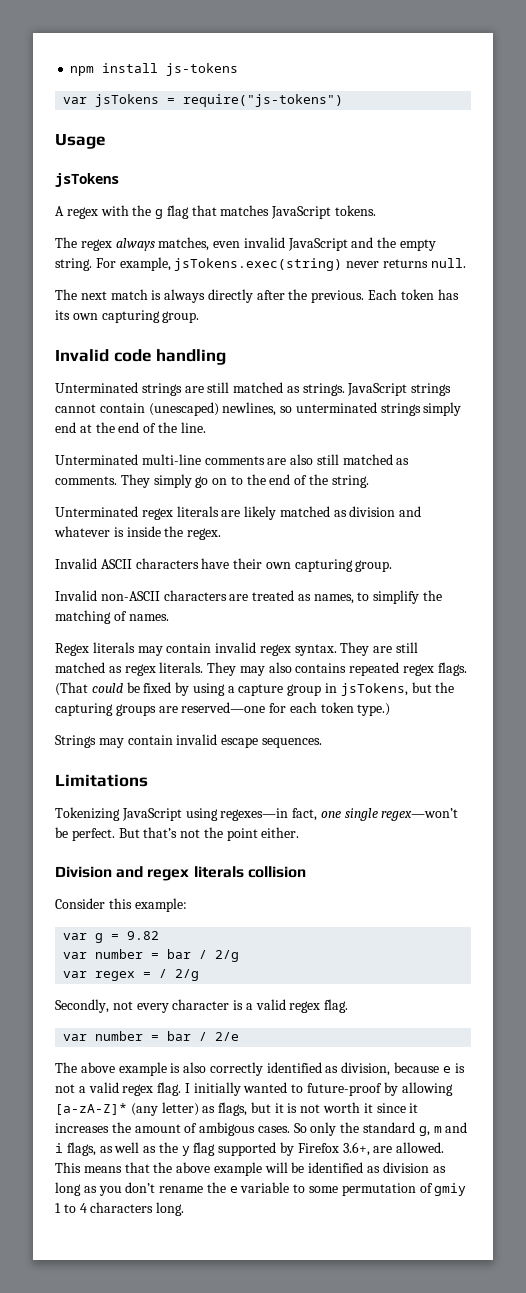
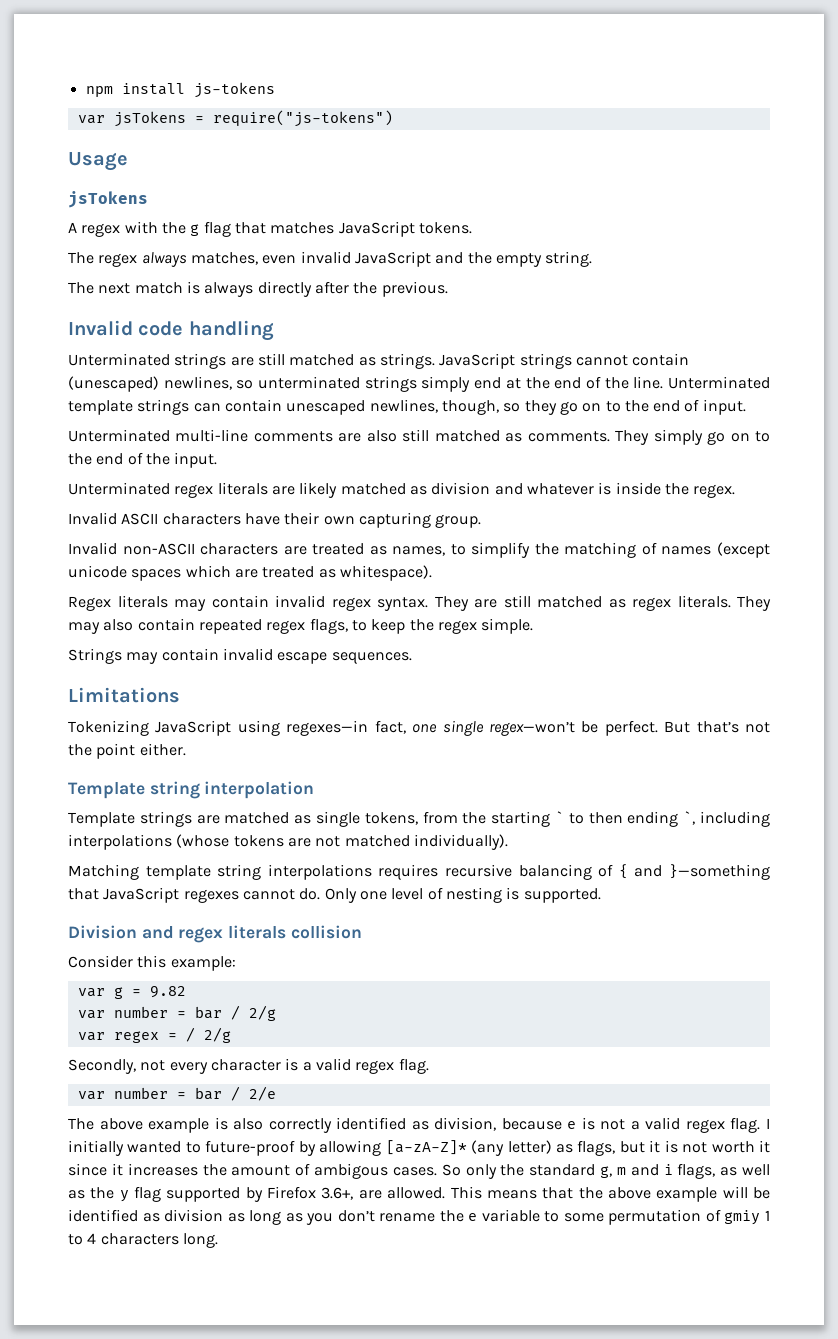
- For example, jsTokens.exec(string) never returns null.
- Each token has its own capturing group.
+ Unterminated template strings can contain unescaped newlines, though, so they go on to the end of input.
- They simply go on to the end of the string.
+ They simply go on to the end of the input.
- Invalid non-ASCII characters are treated as names, to simplify the matching of names.
+ Invalid non-ASCII characters are treated as names, to simplify the matching of names (except unicode spaces which are treated as whitespace).
- They may also contains repeated regex flags. (That could be fixed by using a capture group in jsTokens, but the capturing groups are reserved—one for each token type.)
+ They may also contain repeated regex flags, to keep the regex simple.
+ Template string interpolation
+ Template strings are matched as single tokens, from the starting ` to then ending `, including interpolations (whose tokens are not matched individually).
+ Matching template string interpolations requires recursive balancing of { and }—something that JavaScript regexes cannot do. Only one level of nesting is supported.

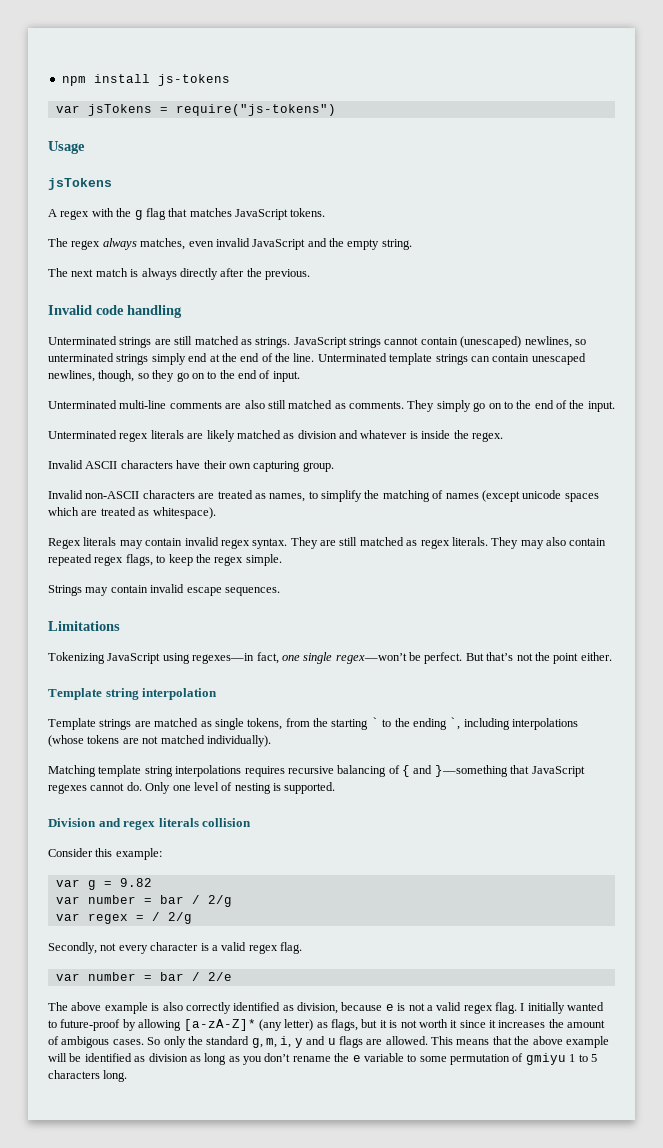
- Template strings are matched as single tokens, from the starting ` to then ending `, including interpolations (whose tokens are not matched individually).
+ Template strings are matched as single tokens, from the starting ` to the ending `, including interpolations (whose tokens are not matched individually).
- So only the standard g, m and i flags, as well as the y flag supported by Firefox 3.6+, are allowed.
+ So only the standard g, m, i, y and u flags are allowed.
- This means that the above example will be identified as division as long as you don’t rename the e variable to some permutation of gmiy 1 to 4 characters long.
+ This means that the above example will be identified as division as long as you don’t rename the e variable to some permutation of gmiyu 1 to 5 characters long.

